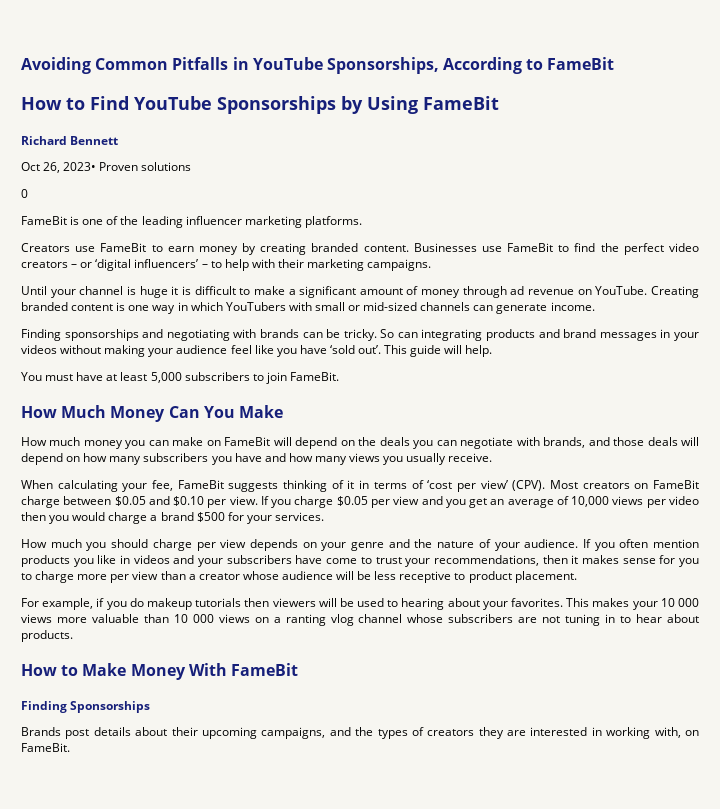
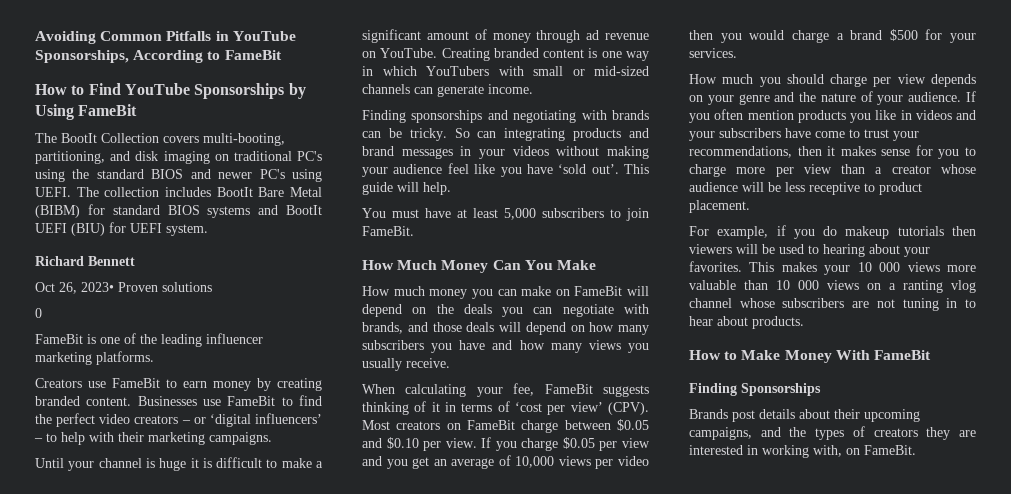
+ The BootIt Collection covers multi-booting, partitioning, and disk imaging on traditional PC's using the standard BIOS and newer PC's using UEFI. The collection includes BootIt Bare Metal (BIBM) for standard BIOS systems and BootIt UEFI (BIU) for UEFI system.

